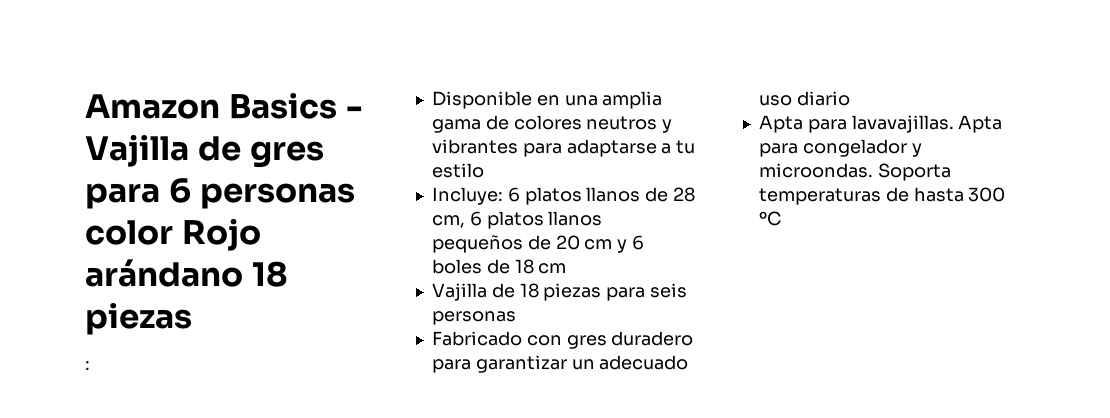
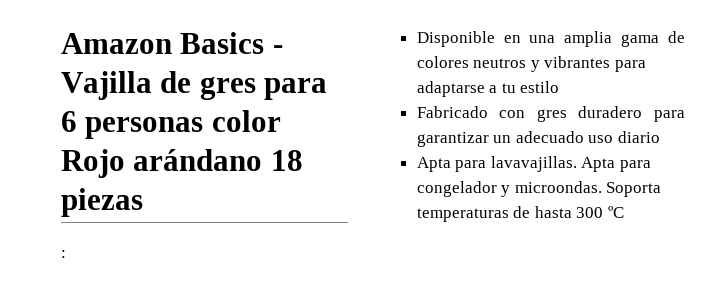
- Incluye: 6 platos llanos de 28 cm, 6 platos llanos pequeños de 20 cm y 6 boles de 18 cm
- Vajilla de 18 piezas para seis personas

